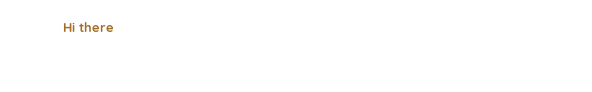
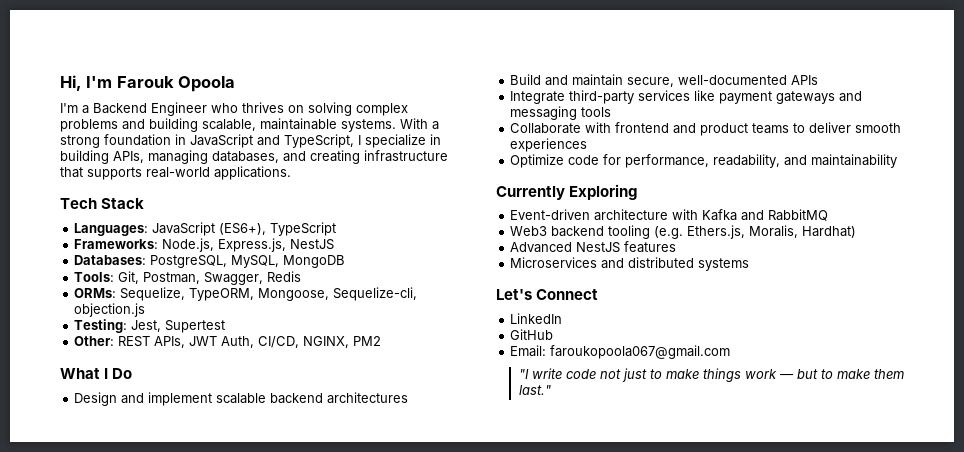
- Hi there
+ Hi, I'm Farouk Opoola
+ I'm a Backend Engineer who thrives on solving complex problems and building scalable, maintainable systems. With a strong foundation in JavaScript and TypeScript, I specialize in building APIs, managing databases, and creating infrastructure that supports real-world applications.
+ Tech Stack
+ Languages: JavaScript (ES6+), TypeScript
+ Frameworks: Node.js, Express.js, NestJS
+ Databases: PostgreSQL, MySQL, MongoDB
+ Tools: Git, Postman, Swagger, Redis
+ ORMs: Sequelize, TypeORM, Mongoose, Sequelize-cli, objection.js
+ Testing: Jest, Supertest
+ Other: REST APIs, JWT Auth, CI/CD, NGINX, PM2
+ What I Do
+ Design and implement scalable backend architectures
+ Build and maintain secure, well-documented APIs
+ Integrate third-party services like payment gateways and messaging tools
+ Collaborate with frontend and product teams to deliver smooth experiences
+ Optimize code for performance, readability, and maintainability
+ Currently Exploring
+ Event-driven architecture with Kafka and RabbitMQ
+ Web3 backend tooling (e.g. Ethers.js, Moralis, Hardhat)
+ Advanced NestJS features
+ Microservices and distributed systems
+ Let's Connect
+ LinkedIn
+ GitHub
+ Email: faroukopoola067@gmail.com
+ "I write code not just to make things work — but to make them last."

